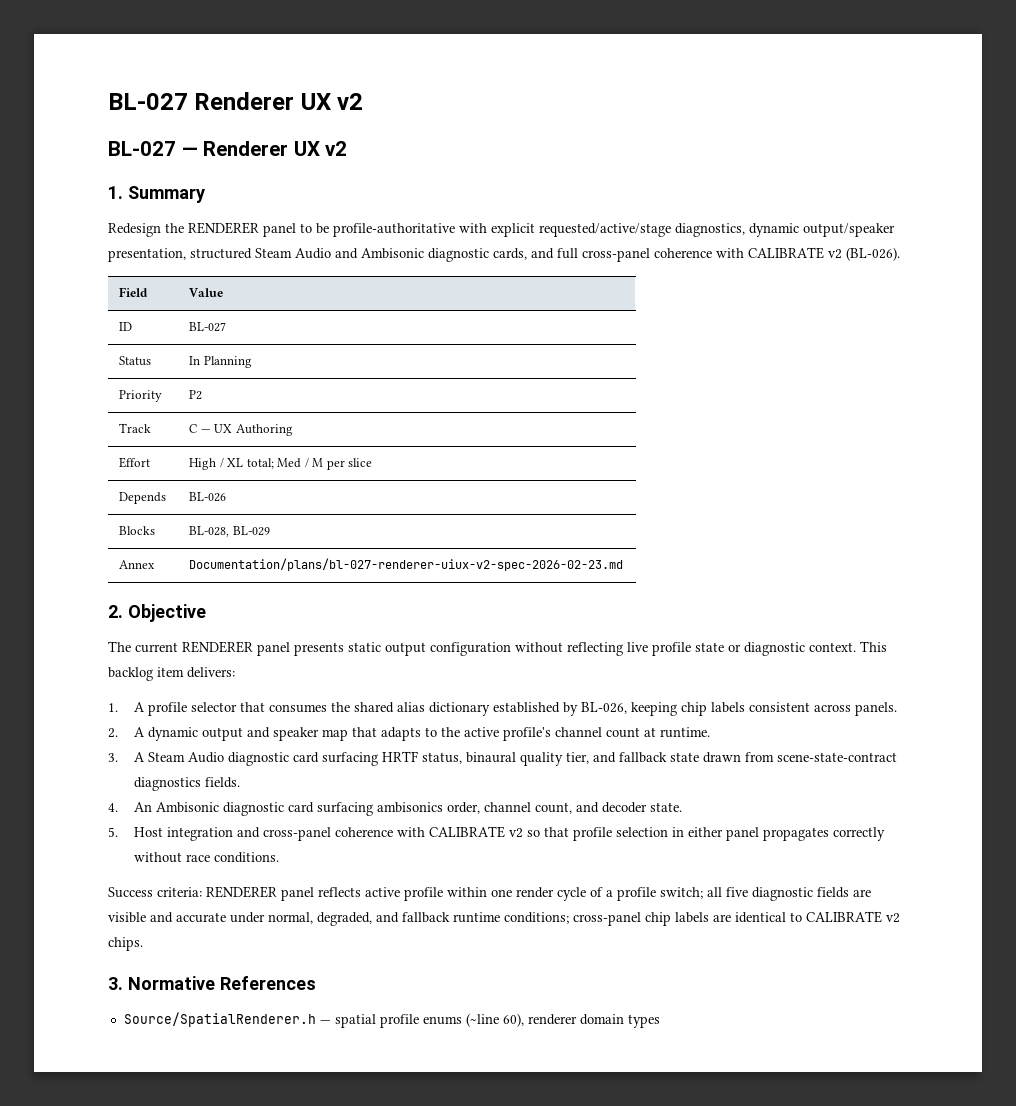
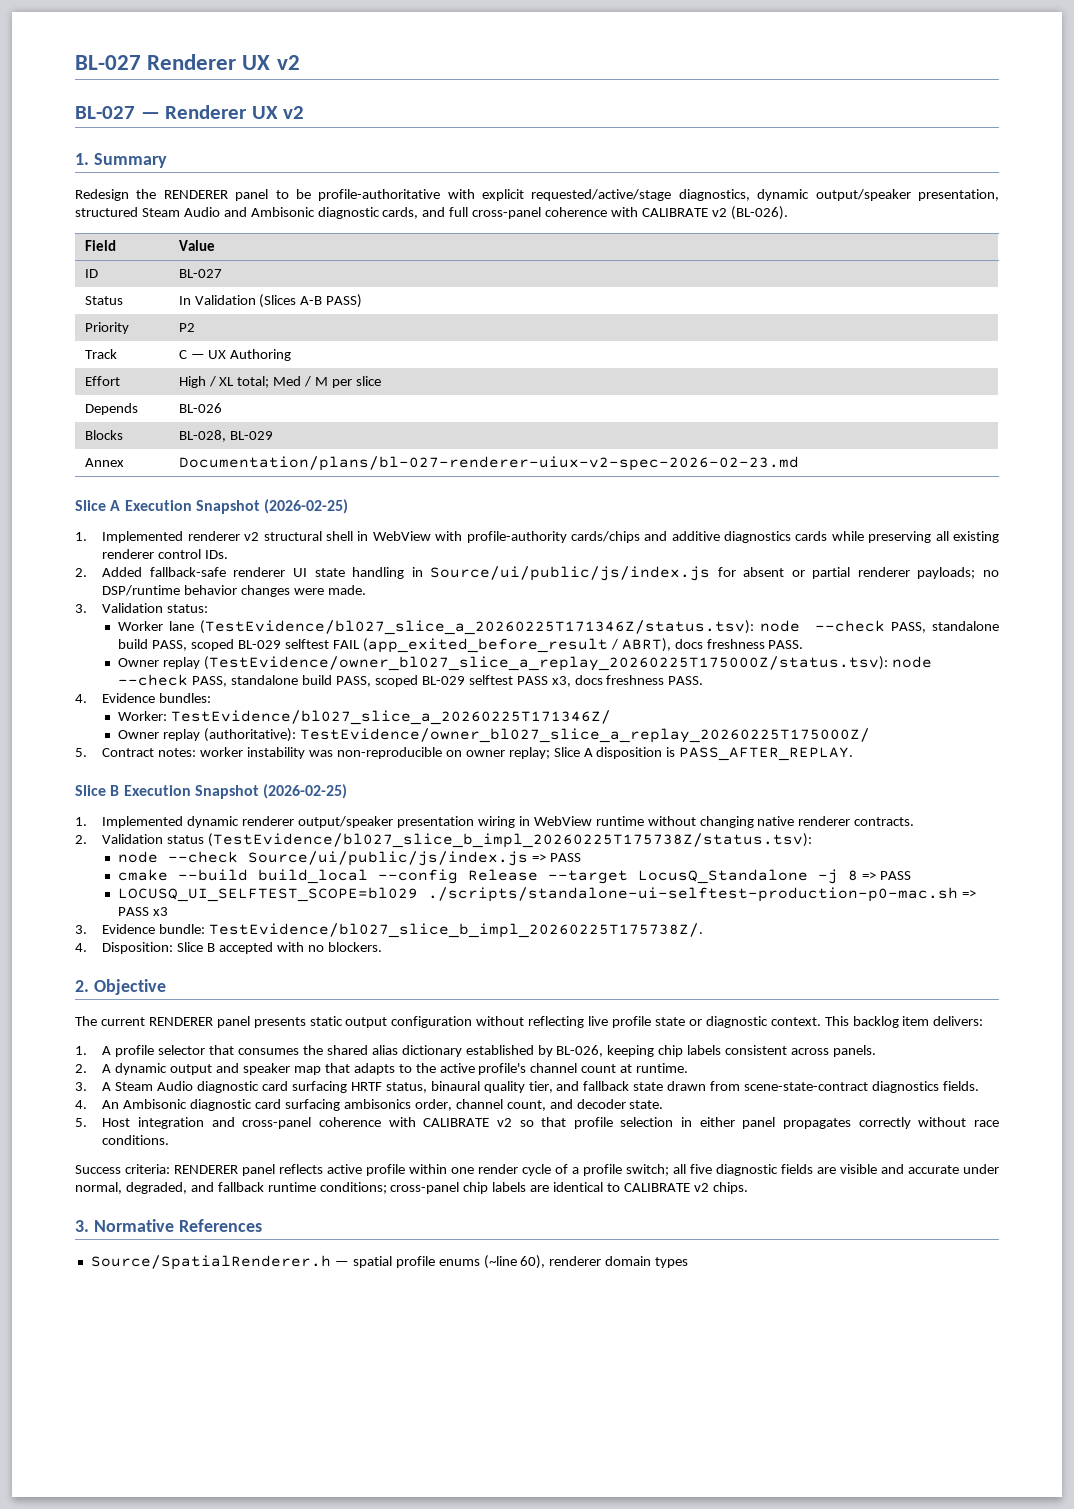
- Status | In Planning
+ Status | In Validation (Slices A-B PASS)
+ Slice A Execution Snapshot (2026-02-25)
+ 1. Implemented renderer v2 structural shell in WebView with profile-authority cards/chips and additive diagnostics cards while preserving all existing renderer control IDs.
+ 2. Added fallback-safe renderer UI state handling in Source/ui/public/js/index.js for absent or partial renderer payloads; no DSP/runtime behavior changes were made.
+ 3. Validation status:
+ Worker lane (TestEvidence/bl027_slice_a_20260225T171346Z/status.tsv): node --check PASS, standalone build PASS, scoped BL-029 selftest FAIL (app_exited_before_result / ABRT), docs freshness PASS.
+ Owner replay (TestEvidence/owner_bl027_slice_a_replay_20260225T175000Z/status.tsv): node --check PASS, standalone build PASS, scoped BL-029 selftest PASS x3, docs freshness PASS.
+ 4. Evidence bundles:
+ Worker: TestEvidence/bl027_slice_a_20260225T171346Z/
+ Owner replay (authoritative): TestEvidence/owner_bl027_slice_a_replay_20260225T175000Z/
+ 5. Contract notes: worker instability was non-reproducible on owner replay; Slice A disposition is PASS_AFTER_REPLAY.
+ Slice B Execution Snapshot (2026-02-25)
+ 1. Implemented dynamic renderer output/speaker presentation wiring in WebView runtime without changing native renderer contracts.
+ 2. Validation status (TestEvidence/bl027_slice_b_impl_20260225T175738Z/status.tsv):
+ node --check Source/ui/public/js/index.js => PASS
+ cmake --build build_local --config Release --target LocusQ_Standalone -j 8 => PASS
+ LOCUSQ_UI_SELFTEST_SCOPE=bl029 ./scripts/standalone-ui-selftest-production-p0-mac.sh => PASS x3
+ 3. Evidence bundle: TestEvidence/bl027_slice_b_impl_20260225T175738Z/.
+ 4. Disposition: Slice B accepted with no blockers.

